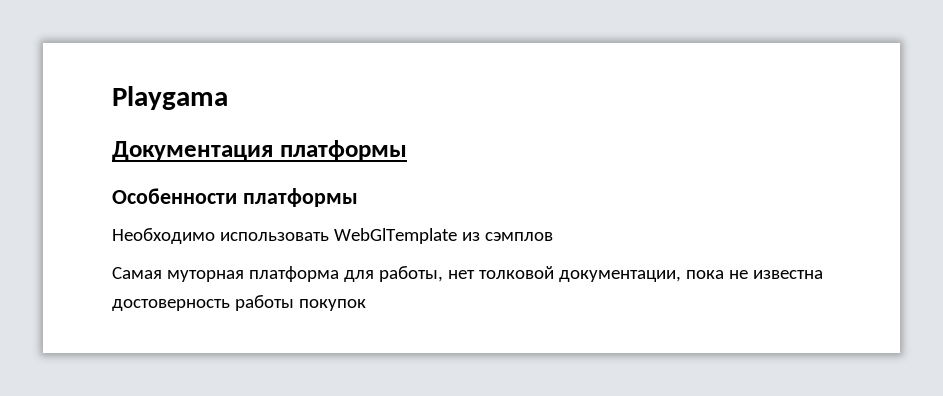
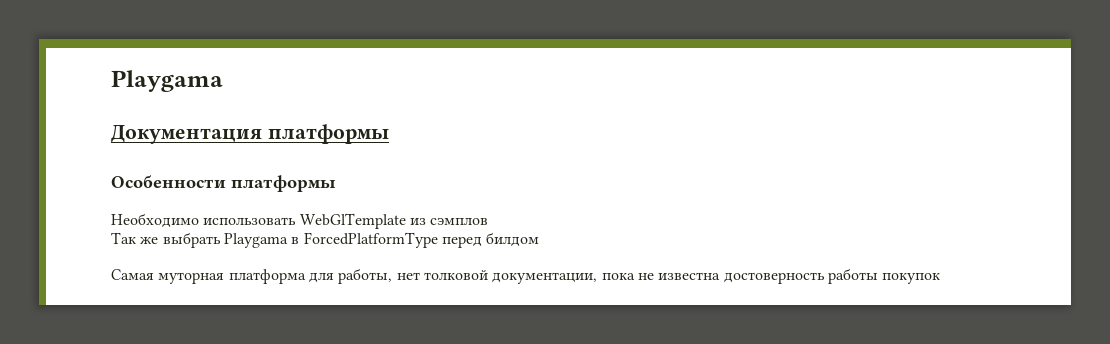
+ Так же выбрать Playgama в ForcedPlatformType перед билдом

